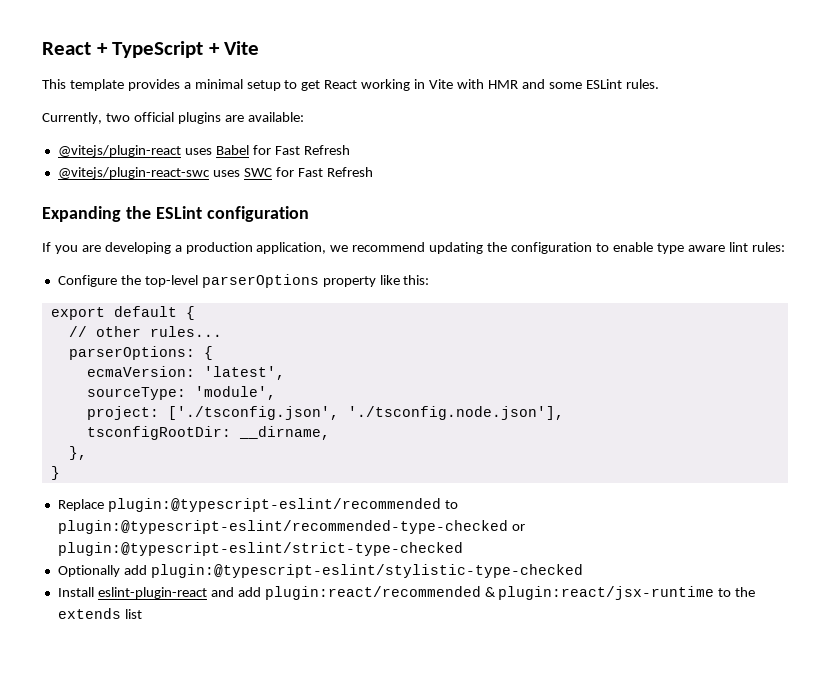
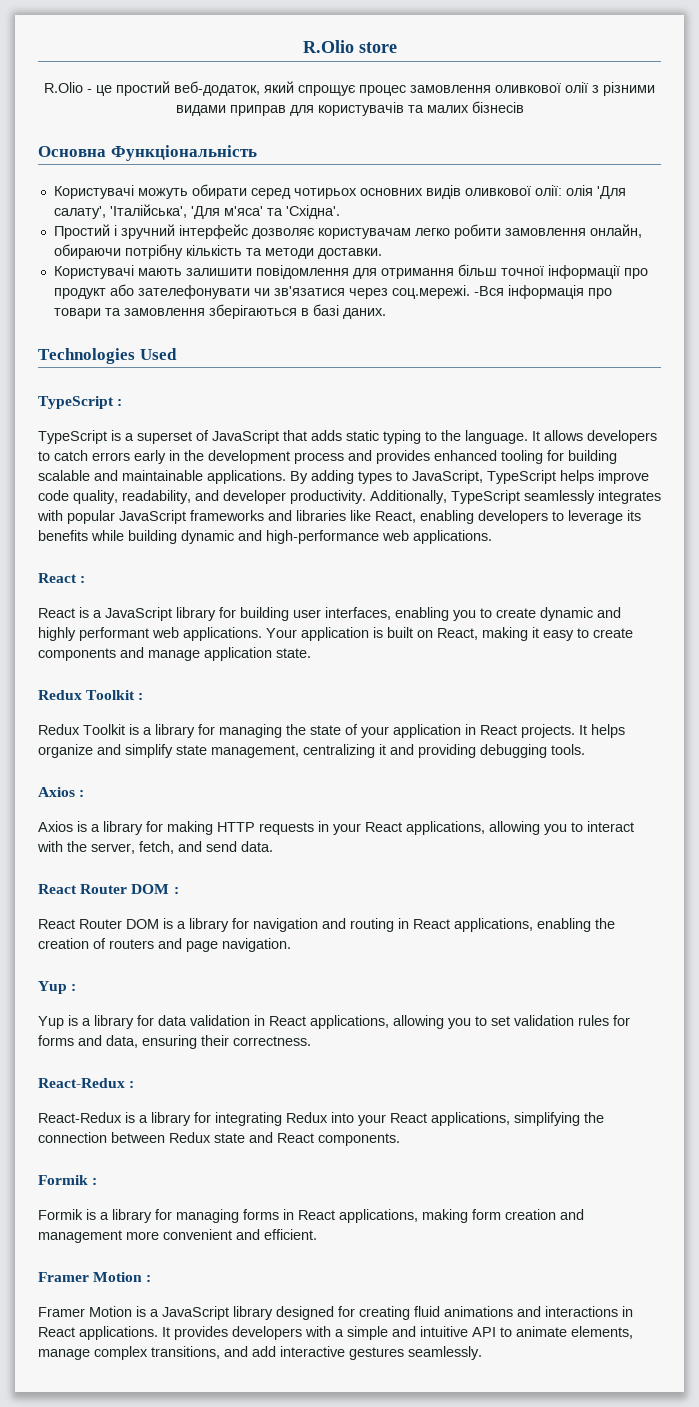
- React + TypeScript + Vite
- This template provides a minimal setup to get React working in Vite with HMR and some ESLint rules.
- Currently, two official plugins are available:
- @vitejs/plugin-react uses Babel for Fast Refresh
- @vitejs/plugin-react-swc uses SWC for Fast Refresh
- Expanding the ESLint configuration
- If you are developing a production application, we recommend updating the configuration to enable type aware lint rules:
- Configure the top-level parserOptions property like this:
- export default {
- // other rules...
- parserOptions: {
- ecmaVersion: 'latest',
- sourceType: 'module',
- project: ['./tsconfig.json', './tsconfig.node.json'],
- tsconfigRootDir: __dirname,
- },
- }
- Replace plugin:@typescript-eslint/recommended to plugin:@typescript-eslint/recommended-type-checked or plugin:@typescript-eslint/strict-type-checked
- Optionally add plugin:@typescript-eslint/stylistic-type-checked
- Install eslint-plugin-react and add plugin:react/recommended & plugin:react/jsx-runtime to the extends list
+ R.Olio store
+ R.Olio - це простий веб-додаток, який спрощує процес замовлення оливкової олії з різними видами приправ для користувачів та малих бізнесів
+ Основна Функціональність
+ Користувачі можуть обирати серед чотирьох основних видів оливкової олії: олія 'Для салату', 'Італійська', 'Для м'яса' та 'Східна'.
+ Простий і зручний інтерфейс дозволяє користувачам легко робити замовлення онлайн, обираючи потрібну кількість та методи доставки.
+ Користувачі мають залишити повідомлення для отримання більш точної інформації про продукт або зателефонувати чи зв'язатися через соц.мережі. -Вся інформація про товари та замовлення зберігаються в базі даних.
+ Technologies Used
+ TypeScript :
+ TypeScript is a superset of JavaScript that adds static typing to the language. It allows developers to catch errors early in the development process and provides enhanced tooling for building scalable and maintainable applications. By adding types to JavaScript, TypeScript helps improve code quality, readability, and developer productivity. Additionally, TypeScript seamlessly integrates with popular JavaScript frameworks and libraries like React, enabling developers to leverage its benefits while building dynamic and high-performance web applications.
+ React :
+ React is a JavaScript library for building user interfaces, enabling you to create dynamic and highly performant web applications. Your application is built on React, making it easy to create components and manage application state.
+ Redux Toolkit :
+ Redux Toolkit is a library for managing the state of your application in React projects. It helps organize and simplify state management, centralizing it and providing debugging tools.
+ Axios :
+ Axios is a library for making HTTP requests in your React applications, allowing you to interact with the server, fetch, and send data.
+ React Router DOM :
+ React Router DOM is a library for navigation and routing in React applications, enabling the creation of routers and page navigation.
+ Yup :
+ Yup is a library for data validation in React applications, allowing you to set validation rules for forms and data, ensuring their correctness.
+ React-Redux :
+ React-Redux is a library for integrating Redux into your React applications, simplifying the connection between Redux state and React components.
+ Formik :
+ Formik is a library for managing forms in React applications, making form creation and management more convenient and efficient.
+ Framer Motion :
+ Framer Motion is a JavaScript library designed for creating fluid animations and interactions in React applications. It provides developers with a simple and intuitive API to animate elements, manage complex transitions, and add interactive gestures seamlessly.

